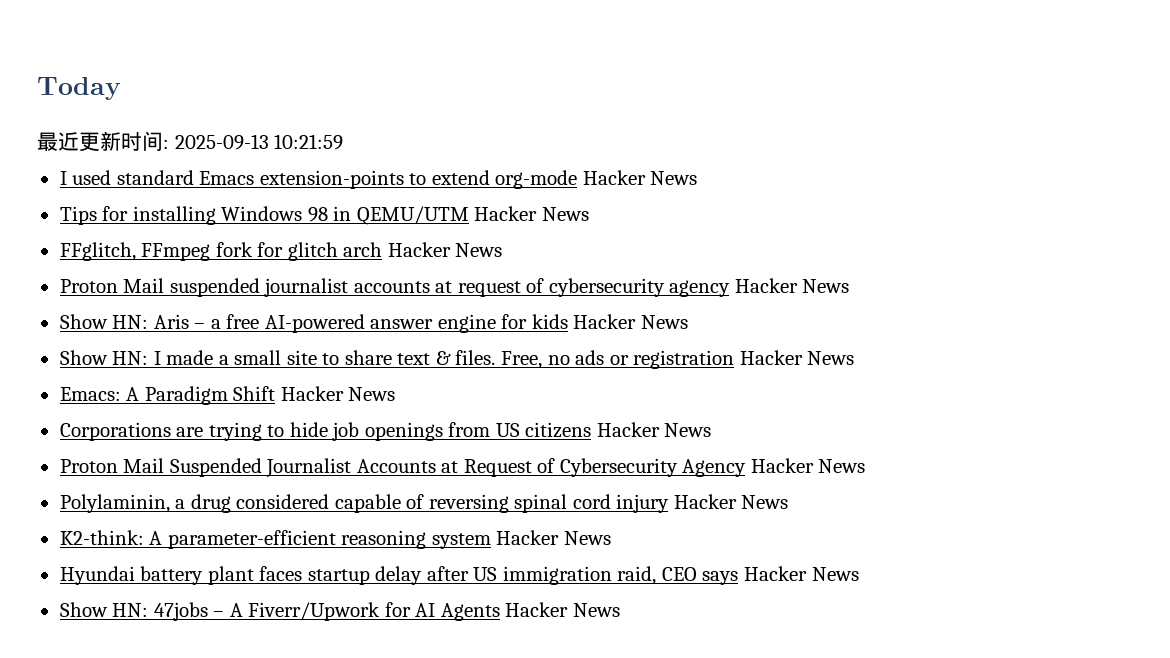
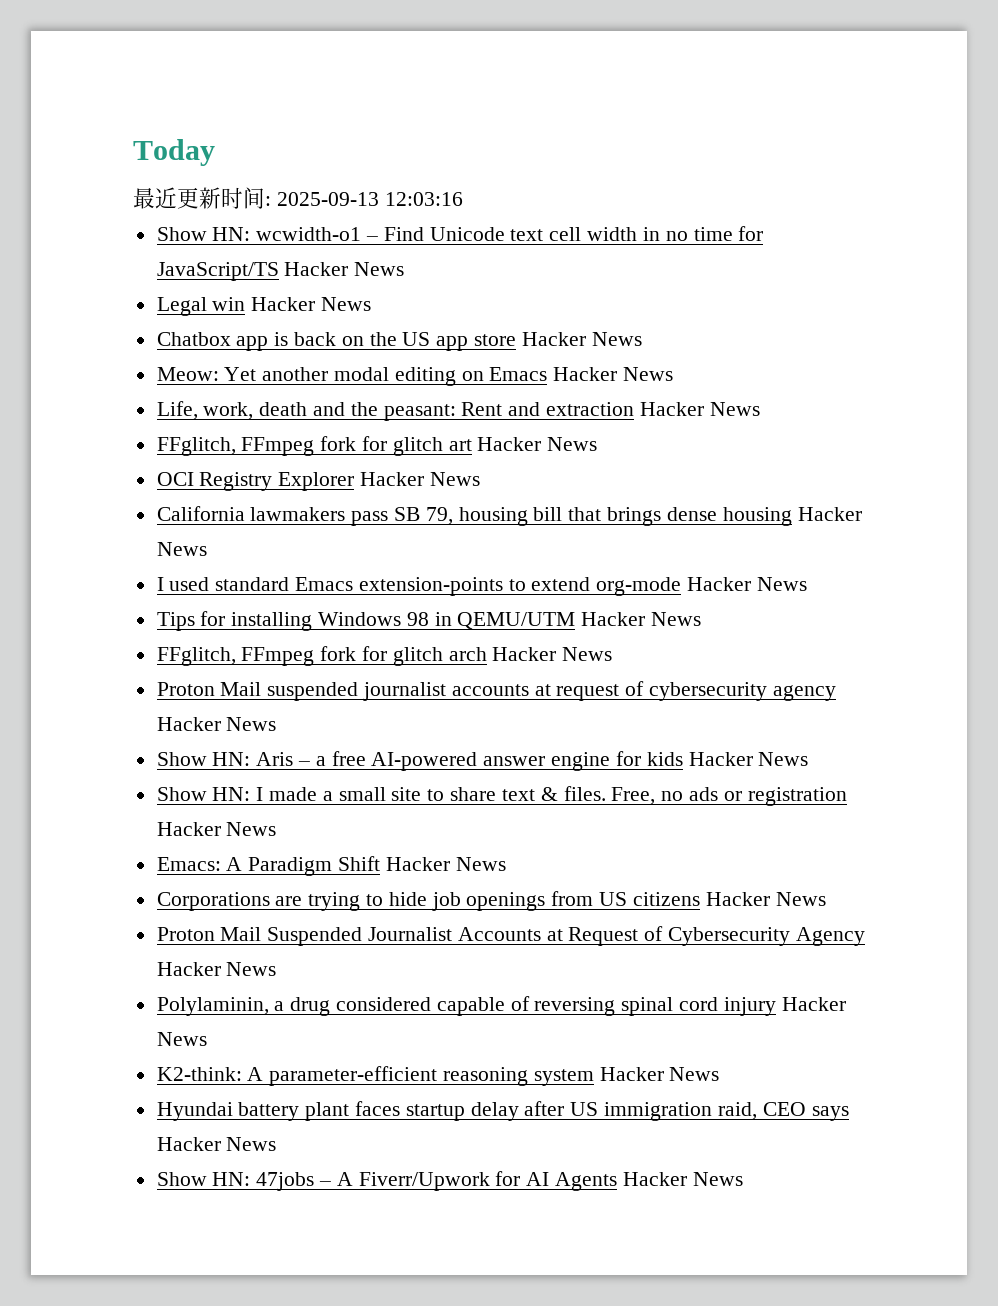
- 最近更新时间: 2025-09-13 10:21:59
+ 最近更新时间: 2025-09-13 12:03:16
+ Show HN: wcwidth-o1 – Find Unicode text cell width in no time for JavaScript/TS Hacker News
+ Legal win Hacker News
+ Chatbox app is back on the US app store Hacker News
+ Meow: Yet another modal editing on Emacs Hacker News
+ Life, work, death and the peasant: Rent and extraction Hacker News
+ FFglitch, FFmpeg fork for glitch art Hacker News
+ OCI Registry Explorer Hacker News
+ California lawmakers pass SB 79, housing bill that brings dense housing Hacker News

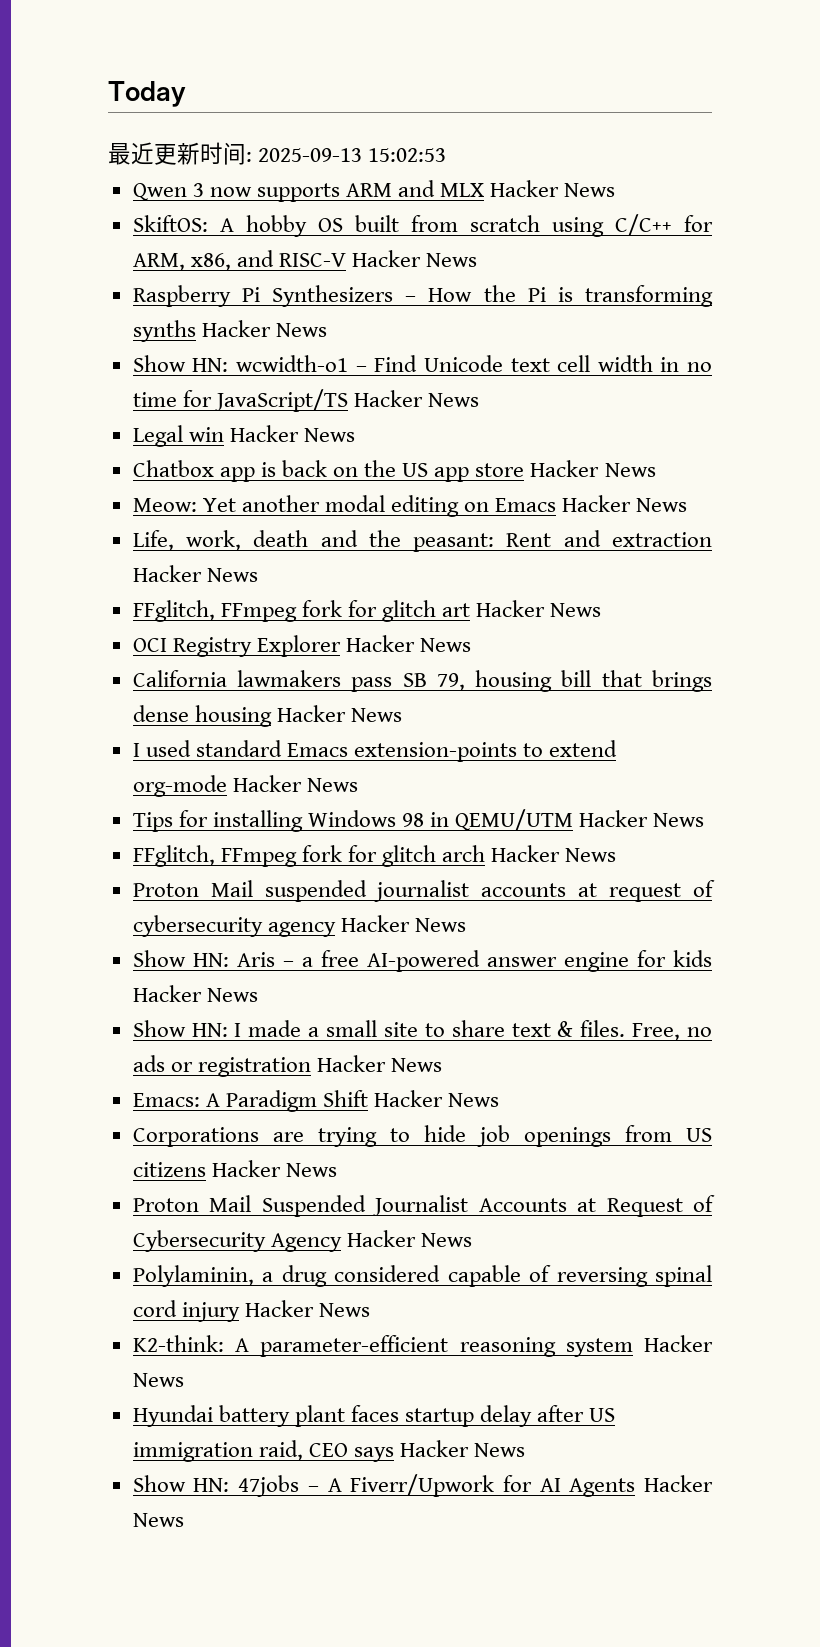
- 最近更新时间: 2025-09-13 12:03:16
+ 最近更新时间: 2025-09-13 15:02:53
+ Qwen 3 now supports ARM and MLX Hacker News
+ SkiftOS: A hobby OS built from scratch using C/C++ for ARM, x86, and RISC-V Hacker News
+ Raspberry Pi Synthesizers – How the Pi is transforming synths Hacker News

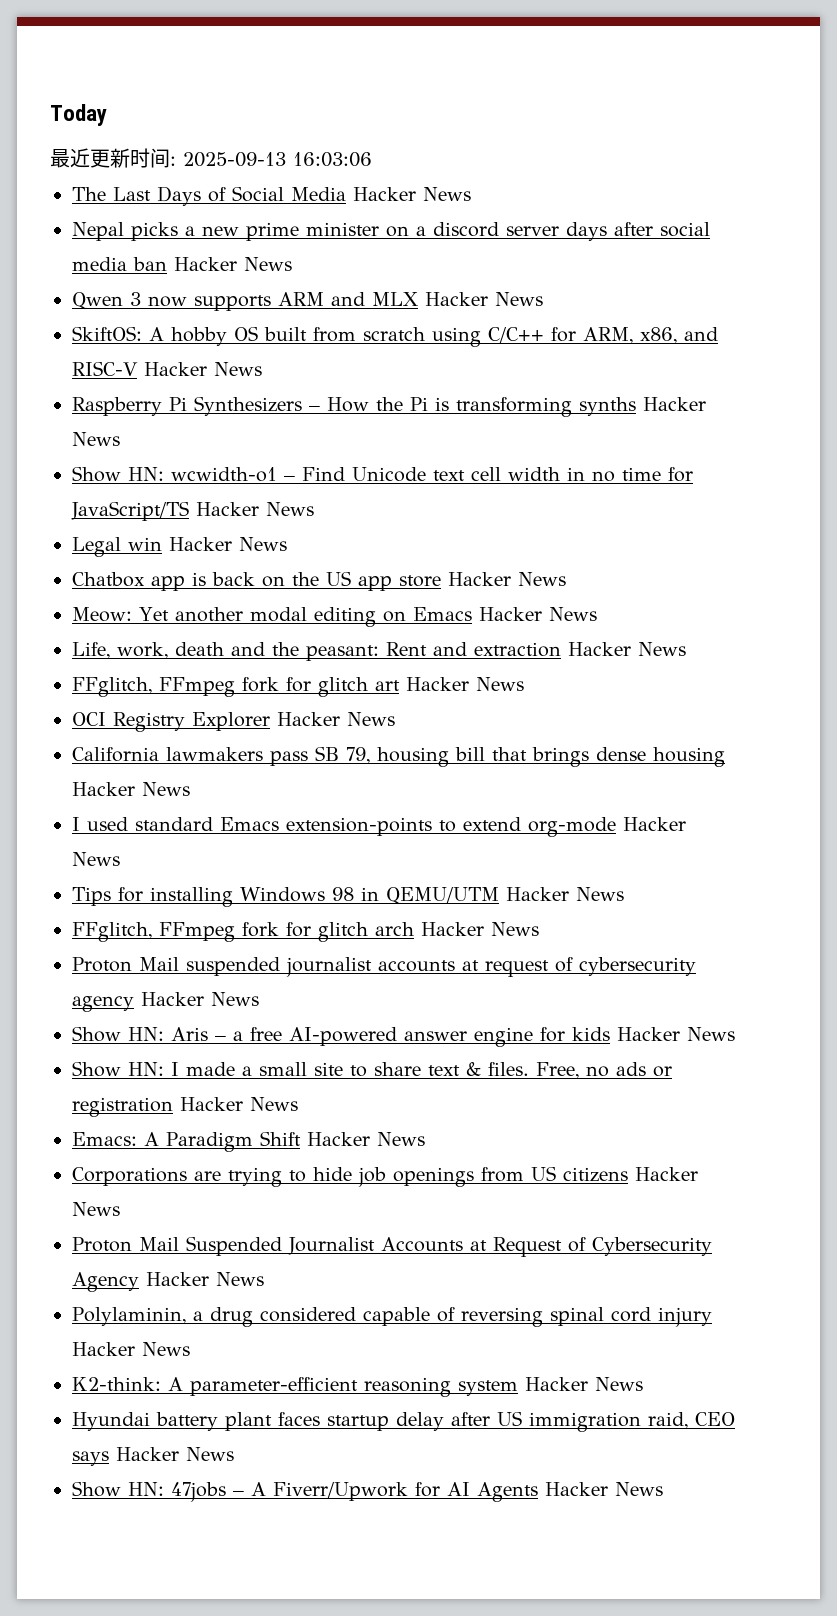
- 最近更新时间: 2025-09-13 15:02:53
+ 最近更新时间: 2025-09-13 16:03:06
+ The Last Days of Social Media Hacker News
+ Nepal picks a new prime minister on a discord server days after social media ban Hacker News

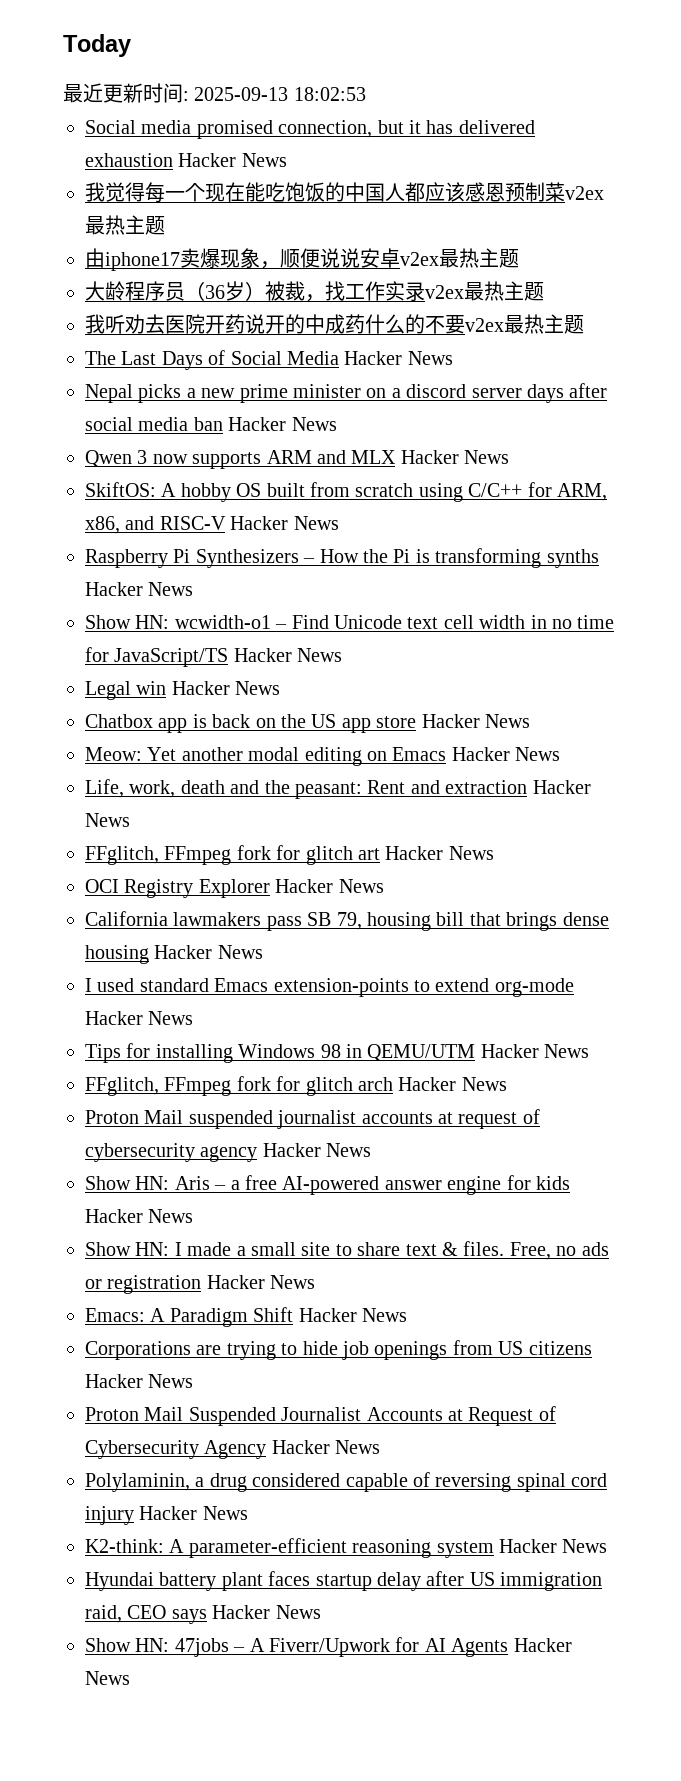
- 最近更新时间: 2025-09-13 16:03:06
+ 最近更新时间: 2025-09-13 18:02:53
+ Social media promised connection, but it has delivered exhaustion Hacker News
+ 我觉得每一个现在能吃饱饭的中国人都应该感恩预制菜v2ex最热主题
+ 由iphone17卖爆现象，顺便说说安卓v2ex最热主题
+ 大龄程序员（36岁）被裁，找工作实录v2ex最热主题
+ 我听劝去医院开药说开的中成药什么的不要v2ex最热主题

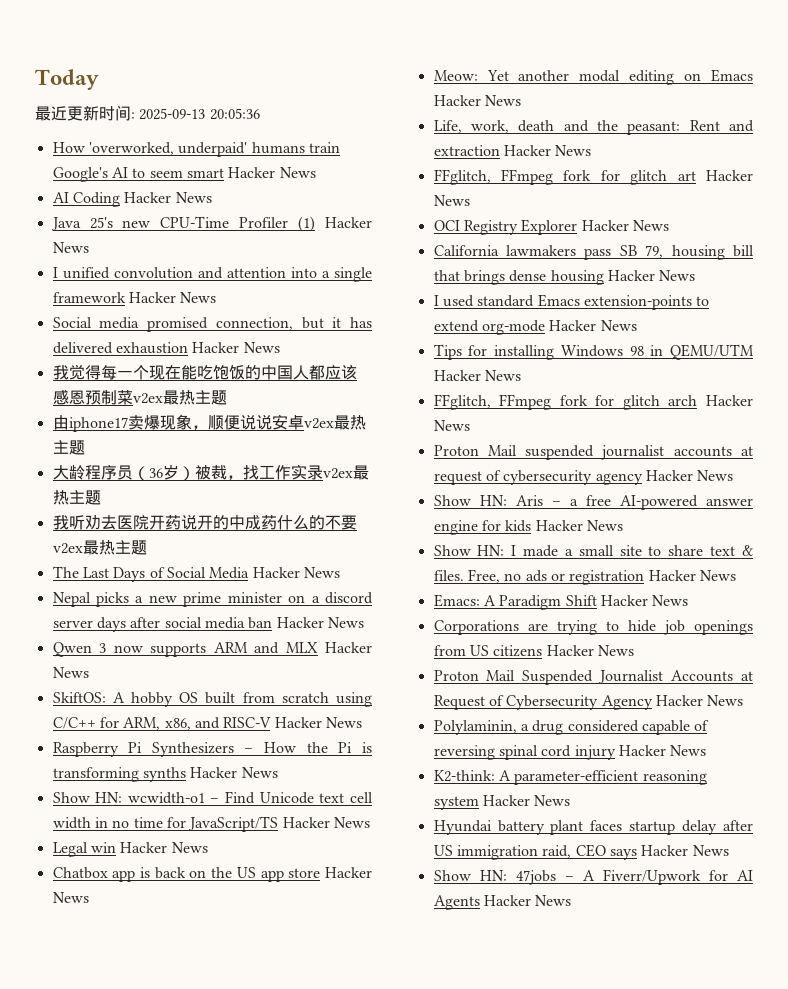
- 最近更新时间: 2025-09-13 18:02:53
+ 最近更新时间: 2025-09-13 20:05:36
+ How 'overworked, underpaid' humans train Google's AI to seem smart Hacker News
+ AI Coding Hacker News
+ Java 25's new CPU-Time Profiler (1) Hacker News
+ I unified convolution and attention into a single framework Hacker News

